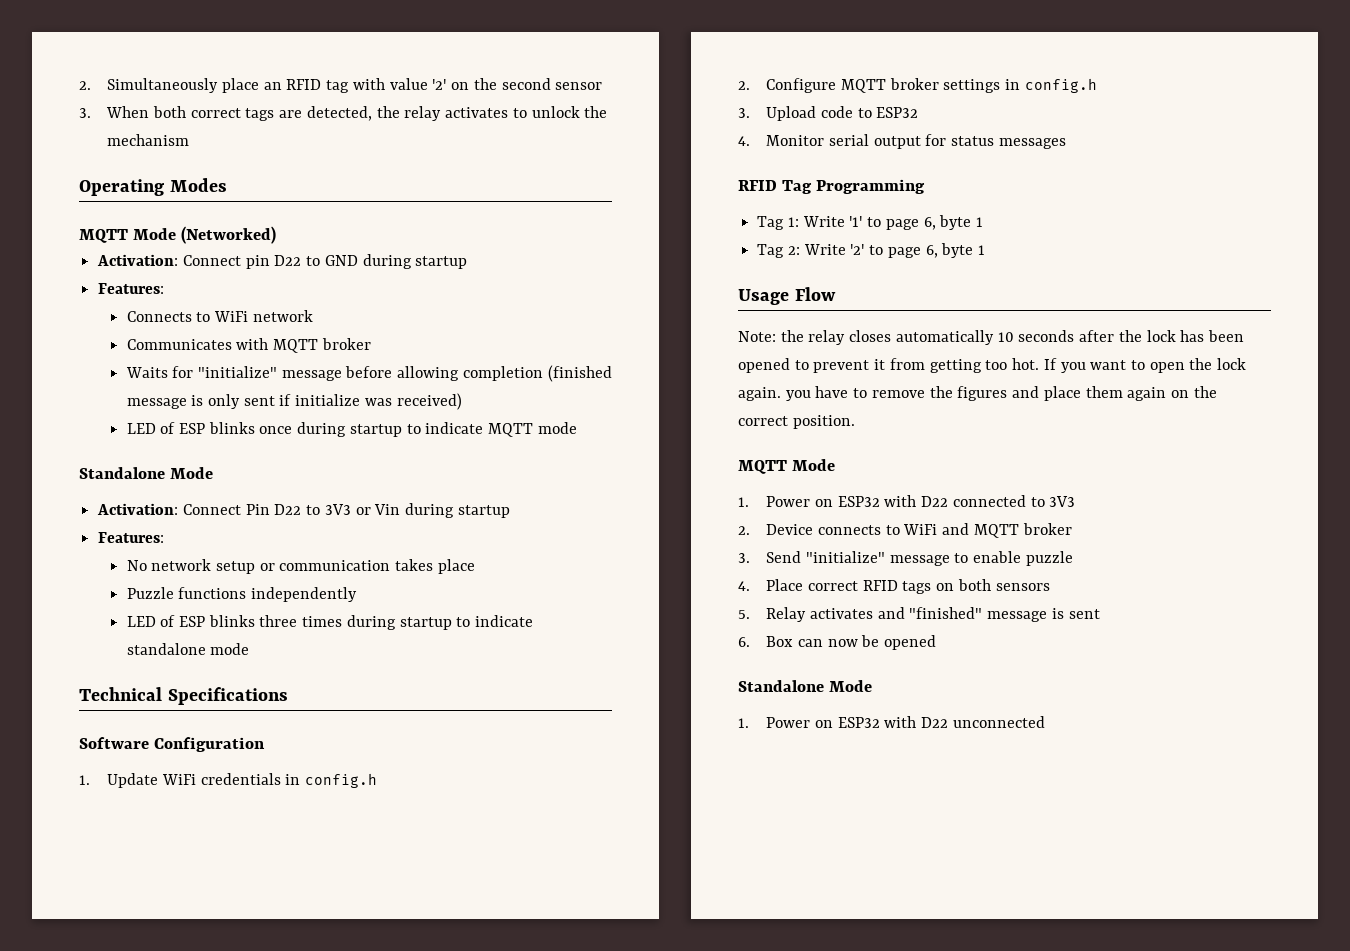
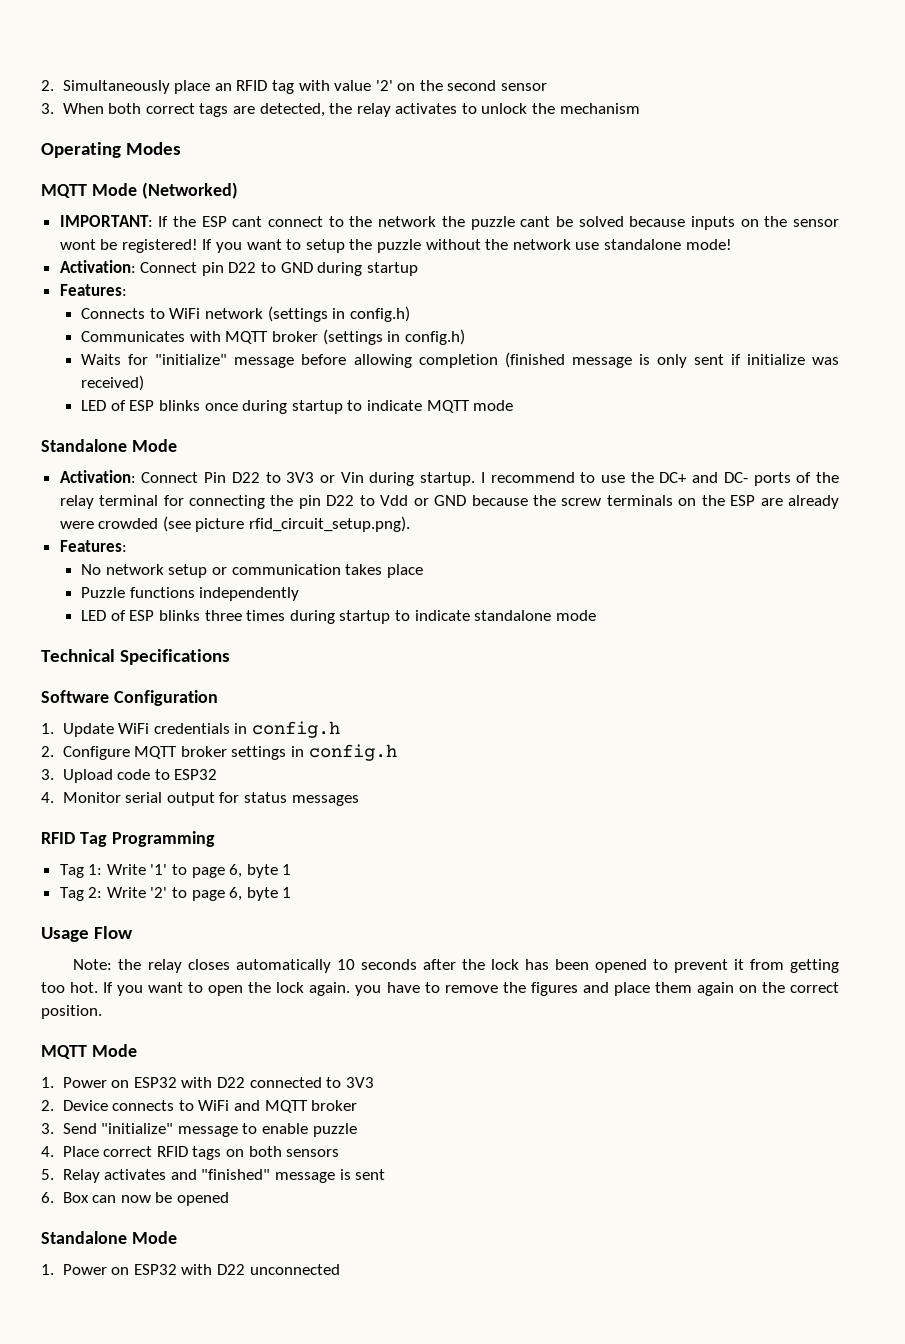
+ IMPORTANT: If the ESP cant connect to the network the puzzle cant be solved because inputs on the sensor wont be registered! If you want to setup the puzzle without the network use standalone mode!
- Connects to WiFi network
+ Connects to WiFi network (settings in config.h)
- Communicates with MQTT broker
+ Communicates with MQTT broker (settings in config.h)
- Activation: Connect Pin D22 to 3V3 or Vin during startup
+ Activation: Connect Pin D22 to 3V3 or Vin during startup. I recommend to use the DC+ and DC- ports of the relay terminal for connecting the pin D22 to Vdd or GND because the screw terminals on the ESP are already were crowded (see picture rfid_circuit_setup.png).

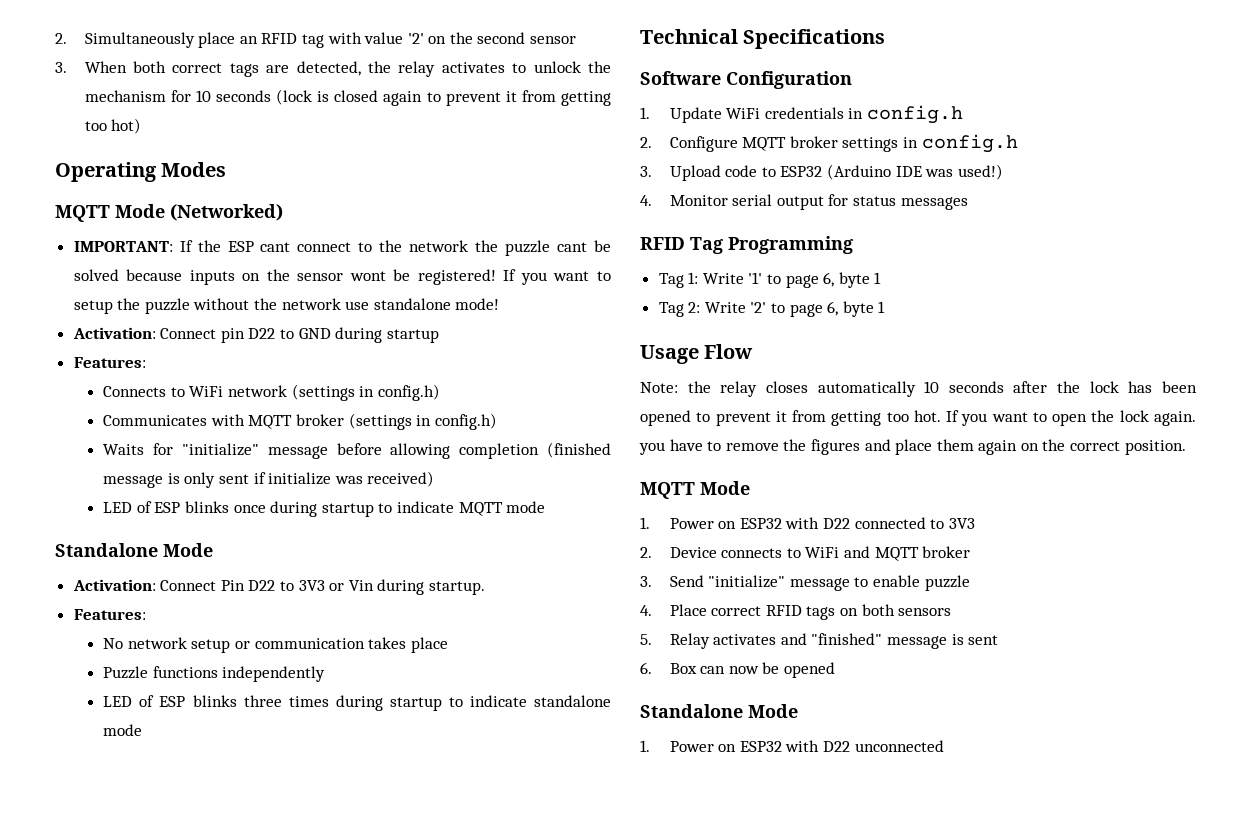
- 3. When both correct tags are detected, the relay activates to unlock the mechanism
+ 3. When both correct tags are detected, the relay activates to unlock the mechanism for 10 seconds (lock is closed again to prevent it from getting too hot)
- I recommend to use the DC+ and DC- ports of the relay terminal for connecting the pin D22 to Vdd or GND because the screw terminals on the ESP are already were crowded (see picture rfid_circuit_setup.png).
- 3. Upload code to ESP32
+ 3. Upload code to ESP32 (Arduino IDE was used!)

